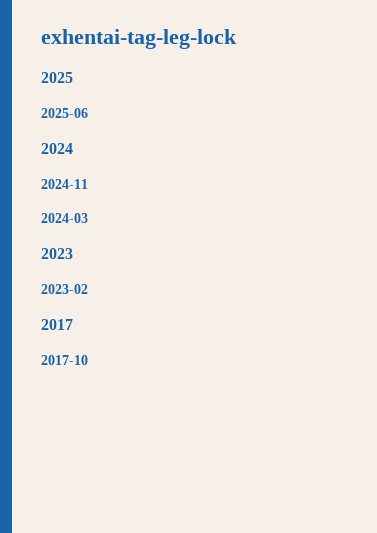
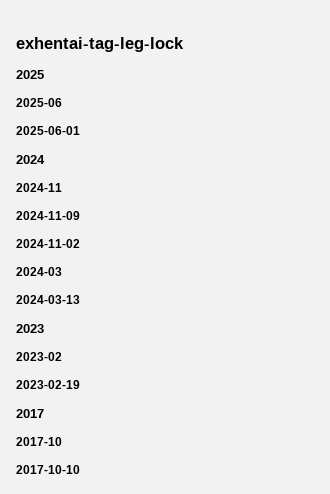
+ 2025-06-01
+ 2024-11-09
+ 2024-11-02
+ 2024-03-13
+ 2023-02-19
+ 2017-10-10

